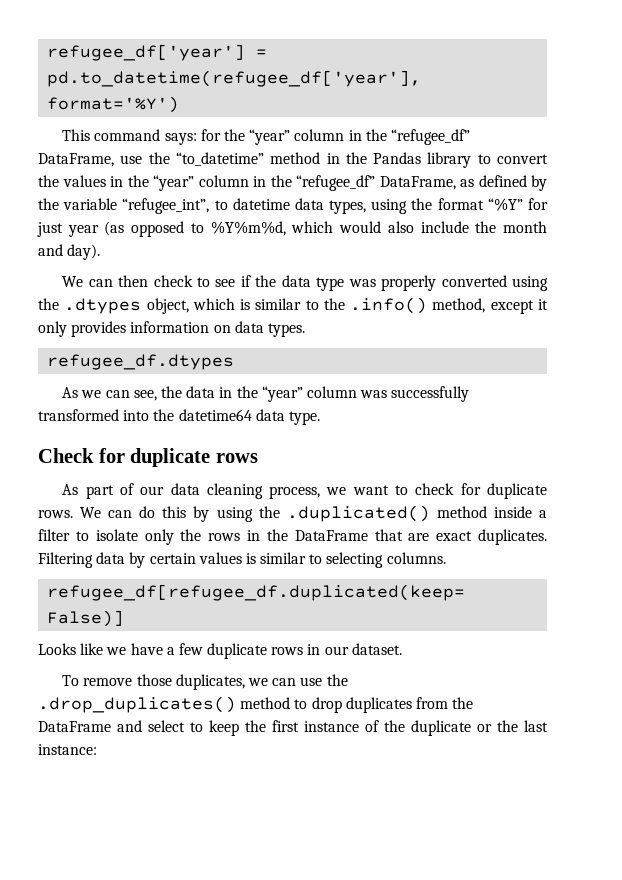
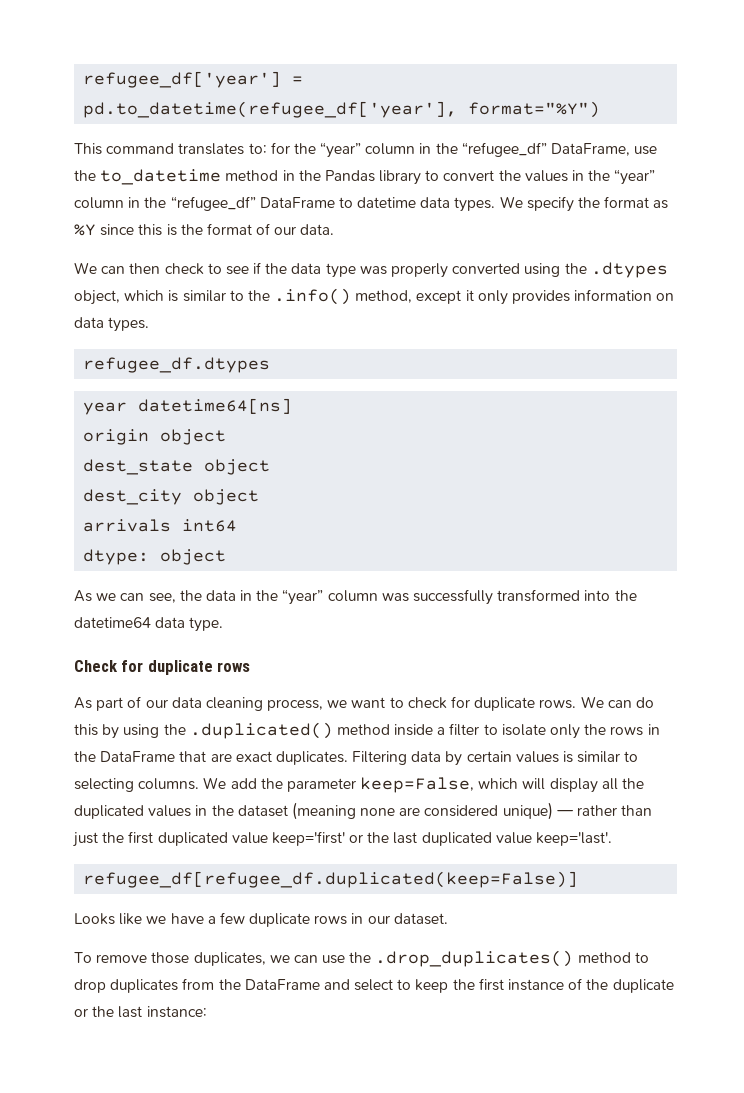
- refugee_df['year'] = pd.to_datetime(refugee_df['year'], format='%Y')
+ refugee_df['year'] = pd.to_datetime(refugee_df['year'], format="%Y")
- This command says: for the “year” column in the “refugee_df” DataFrame, use the “to_datetime” method in the Pandas library to convert the values in the “year” column in the “refugee_df” DataFrame, as defined by the variable “refugee_int”, to datetime data types, using the format “%Y” for just year (as opposed to %Y%m%d, which would also include the month and day).
+ This command translates to: for the “year” column in the “refugee_df” DataFrame, use the to_datetime method in the Pandas library to convert the values in the “year” column in the “refugee_df” DataFrame to datetime data types. We specify the format as %Y since this is the format of our data.
+ year datetime64[ns]
+ origin object
+ dest_state object
+ dest_city object
+ arrivals int64
+ dtype: object
+ We add the parameter keep=False, which will display all the duplicated values in the dataset (meaning none are considered unique) — rather than just the first duplicated value keep='first' or the last duplicated value keep='last'.

